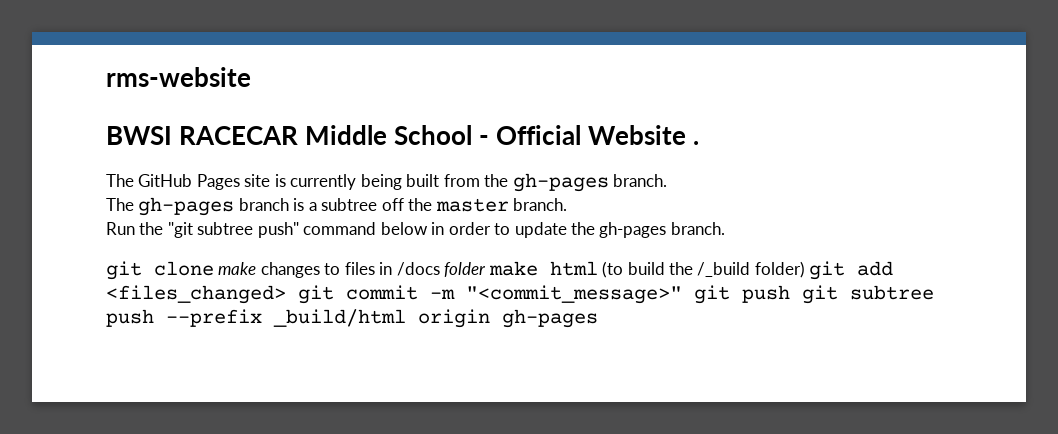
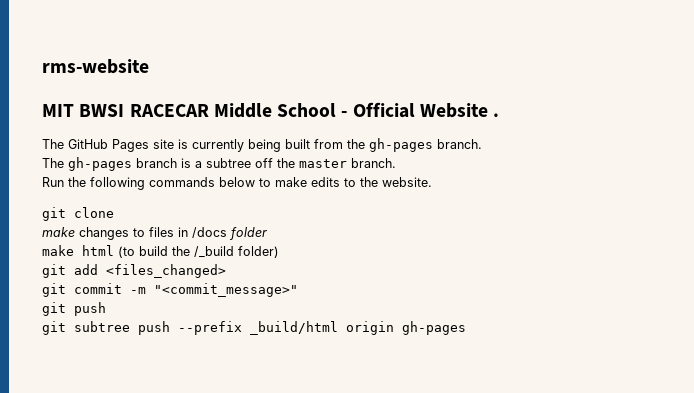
- BWSI RACECAR Middle School - Official Website .
+ MIT BWSI RACECAR Middle School - Official Website .
- Run the "git subtree push" command below in order to update the gh-pages branch.
+ Run the following commands below to make edits to the website.
- git clone make changes to files in /docs folder make html (to build the /_build folder) git add <files_changed> git commit -m "<commit_message>" git push git subtree push --prefix _build/html origin gh-pages
+ git clone
+ make changes to files in /docs folder
+ make html (to build the /_build folder)
+ git add <files_changed>
+ git commit -m "<commit_message>"
+ git push
+ git subtree push --prefix _build/html origin gh-pages

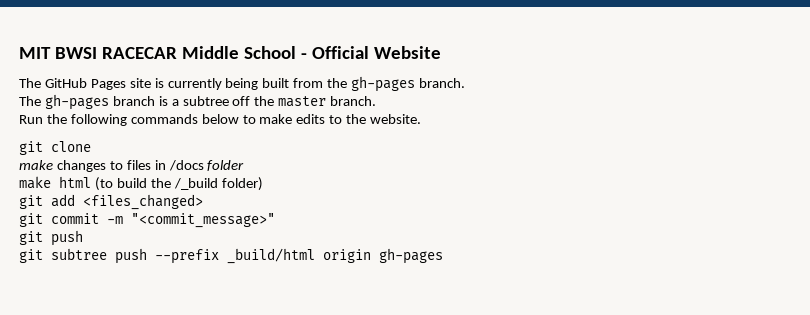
- rms-website
- MIT BWSI RACECAR Middle School - Official Website .
+ MIT BWSI RACECAR Middle School - Official Website

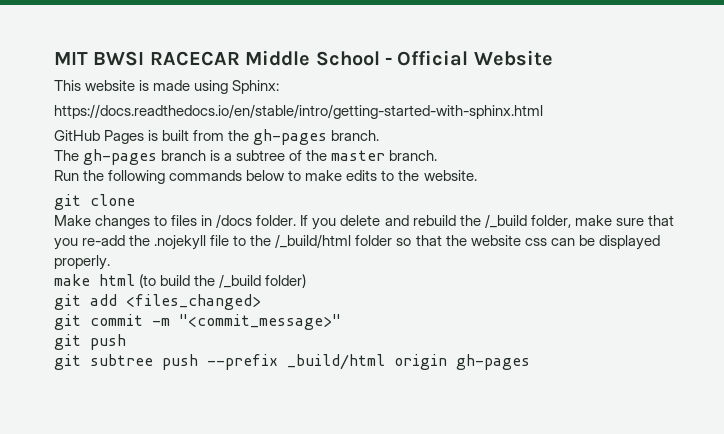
- The GitHub Pages site is currently being built from the gh-pages branch.
+ This website is made using Sphinx:
+ https://docs.readthedocs.io/en/stable/intro/getting-started-with-sphinx.html
+ GitHub Pages is built from the gh-pages branch.
- The gh-pages branch is a subtree off the master branch.
+ The gh-pages branch is a subtree of the master branch.
- make changes to files in /docs folder
+ Make changes to files in /docs folder. If you delete and rebuild the /_build folder, make sure that you re-add the .nojekyll file to the /_build/html folder so that the website css can be displayed properly.

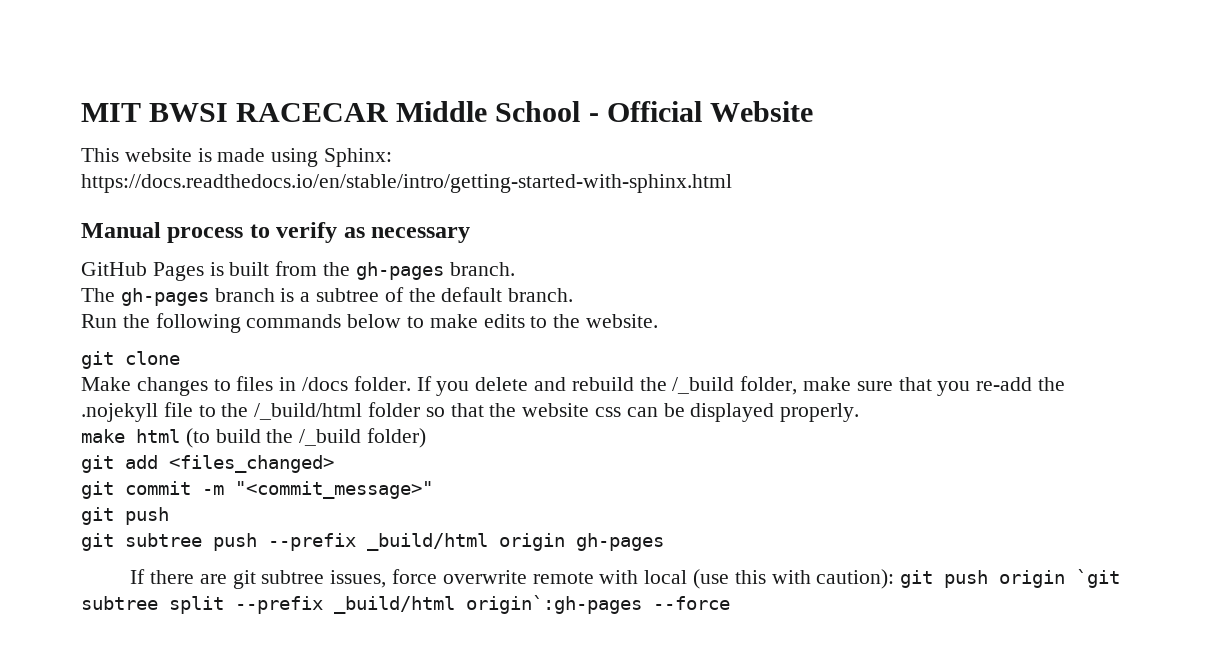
+ Manual process to verify as necessary
- The gh-pages branch is a subtree of the master branch.
+ The gh-pages branch is a subtree of the default branch.
+ If there are git subtree issues, force overwrite remote with local (use this with caution): git push origin `git subtree split --prefix _build/html origin`:gh-pages --force

